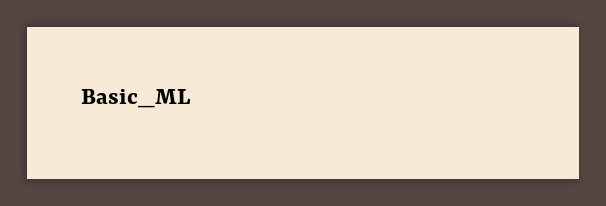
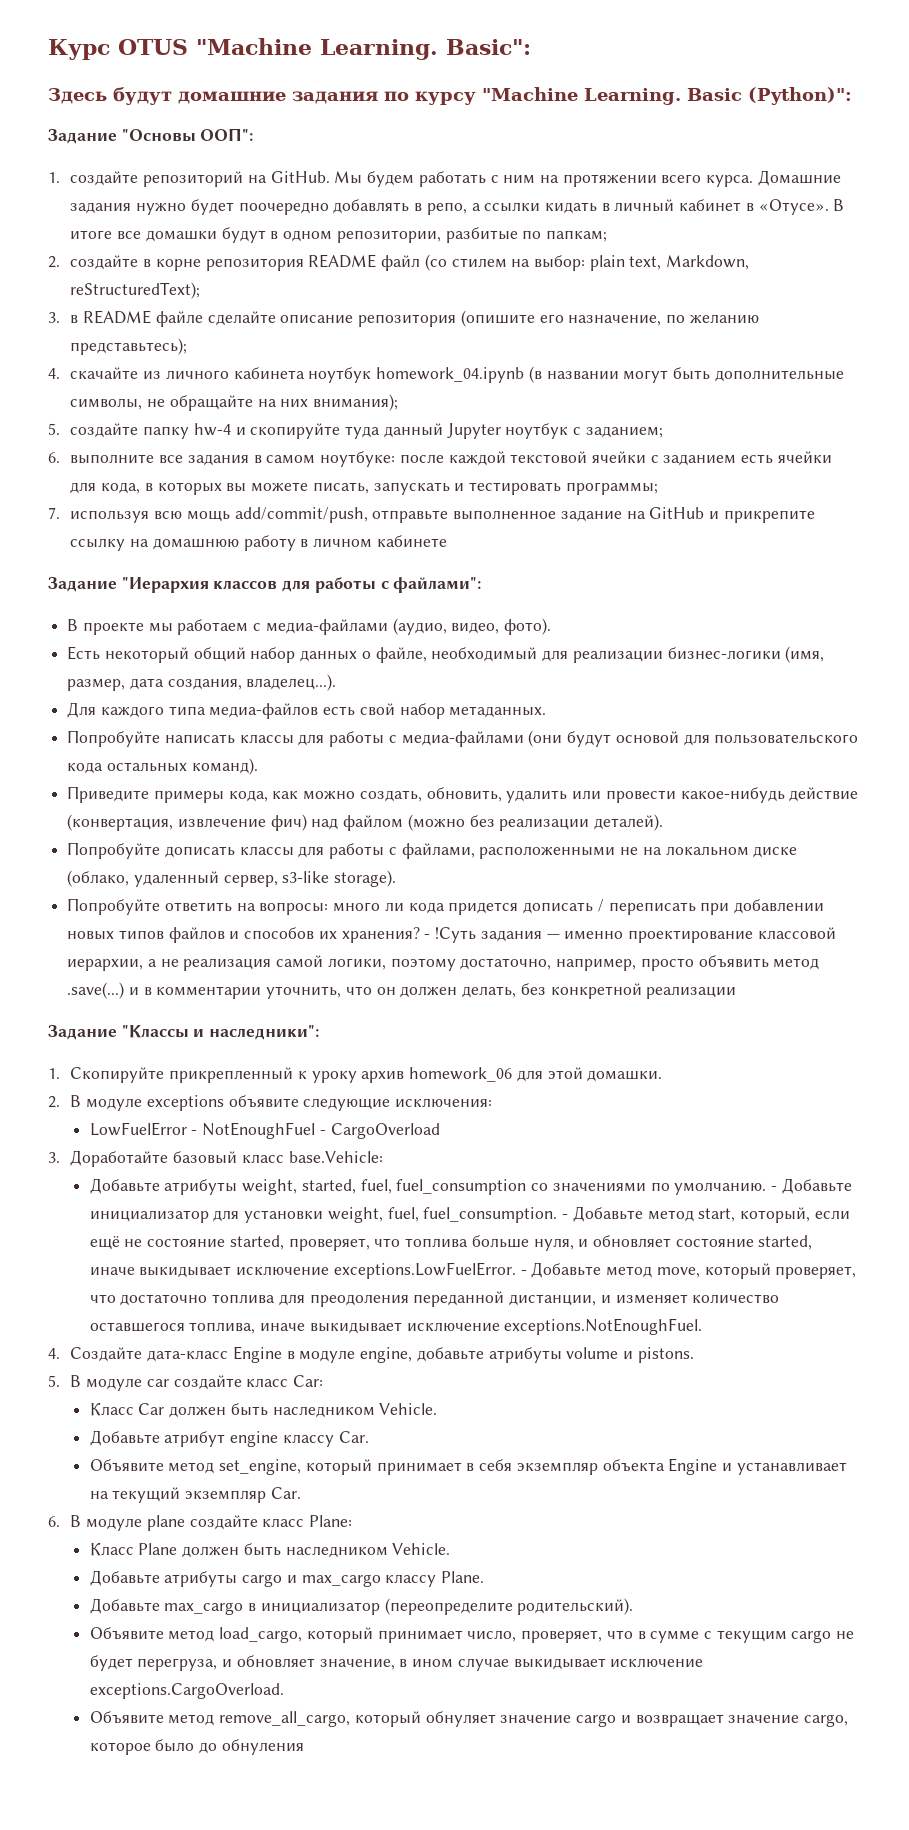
- Basic_ML
+ Курс OTUS "Machine Learning. Basic":
+ Здесь будут домашние задания по курсу "Machine Learning. Basic (Python)":
+ Задание "Основы ООП":
+ 1. создайте репозиторий на GitHub. Мы будем работать с ним на протяжении всего курса. Домашние задания нужно будет поочередно добавлять в репо, а ссылки кидать в личный кабинет в «Отусе». В итоге все домашки будут в одном репозитории, разбитые по папкам;
+ 2. создайте в корне репозитория README файл (со стилем на выбор: plain text, Markdown, reStructuredText);
+ 3. в README файле сделайте описание репозитория (опишите его назначение, по желанию представьтесь);
+ 4. скачайте из личного кабинета ноутбук homework_04.ipynb (в названии могут быть дополнительные символы, не обращайте на них внимания);
+ 5. создайте папку hw-4 и скопируйте туда данный Jupyter ноутбук с заданием;
+ 6. выполните все задания в самом ноутбуке: после каждой текстовой ячейки с заданием есть ячейки для кода, в которых вы можете писать, запускать и тестировать программы;
+ 7. используя всю мощь add/commit/push, отправьте выполненное задание на GitHub и прикрепите ссылку на домашнюю работу в личном кабинете
+ Задание "Иерархия классов для работы с файлами":
+ В проекте мы работаем с медиа-файлами (аудио, видео, фото).
+ Есть некоторый общий набор данных о файле, необходимый для реализации бизнес-логики (имя, размер, дата создания, владелец...).
+ Для каждого типа медиа-файлов есть свой набор метаданных.
+ Попробуйте написать классы для работы с медиа-файлами (они будут основой для пользовательского кода остальных команд).
+ Приведите примеры кода, как можно создать, обновить, удалить или провести какое-нибудь действие (конвертация, извлечение фич) над файлом (можно без реализации деталей).
+ Попробуйте дописать классы для работы с файлами, расположенными не на локальном диске (облако, удаленный сервер, s3-like storage).
+ Попробуйте ответить на вопросы: много ли кода придется дописать / переписать при добавлении новых типов файлов и способов их хранения? - !Суть задания — именно проектирование классовой иерархии, а не реализация самой логики, поэтому достаточно, например, просто объявить метод .save(...) и в комментарии уточнить, что он должен делать, без конкретной реализации
+ Задание "Классы и наследники":
+ 1. Скопируйте прикрепленный к уроку архив homework_06 для этой домашки.
+ 2. В модуле exceptions объявите следующие исключения:
+ LowFuelError - NotEnoughFuel - CargoOverload
+ 3. Доработайте базовый класс base.Vehicle:
+ Добавьте атрибуты weight, started, fuel, fuel_consumption со значениями по умолчанию. - Добавьте инициализатор для установки weight, fuel, fuel_consumption. - Добавьте метод start, который, если ещё не состояние started, проверяет, что топлива больше нуля, и обновляет состояние started, иначе выкидывает исключение exceptions.LowFuelError. - Добавьте метод move, который проверяет, что достаточно топлива для преодоления переданной дистанции, и изменяет количество оставшегося топлива, иначе выкидывает исключение exceptions.NotEnoughFuel.
+ 4. Создайте дата-класс Engine в модуле engine, добавьте атрибуты volume и pistons.
+ 5. В модуле car создайте класс Car:
+ Класс Car должен быть наследником Vehicle.
+ Добавьте атрибут engine классу Car.
+ Объявите метод set_engine, который принимает в себя экземпляр объекта Engine и устанавливает на текущий экземпляр Car.
+ 6. В модуле plane создайте класс Plane:
+ Класс Plane должен быть наследником Vehicle.
+ Добавьте атрибуты cargo и max_cargo классу Plane.
+ Добавьте max_cargo в инициализатор (переопределите родительский).
+ Объявите метод load_cargo, который принимает число, проверяет, что в сумме с текущим cargo не будет перегруза, и обновляет значение, в ином случае выкидывает исключение exceptions.CargoOverload.
+ Объявите метод remove_all_cargo, который обнуляет значение cargo и возвращает значение cargo, которое было до обнуления

